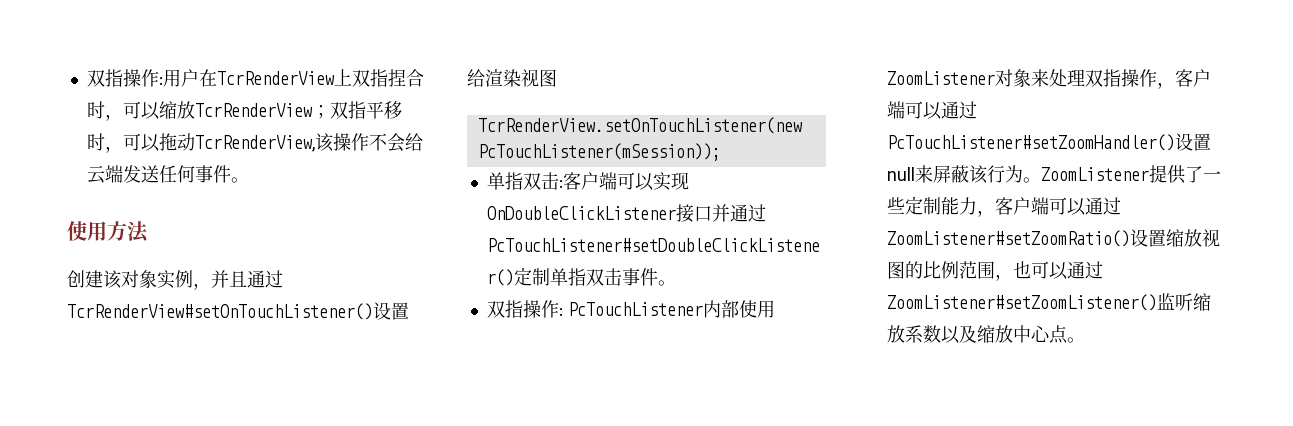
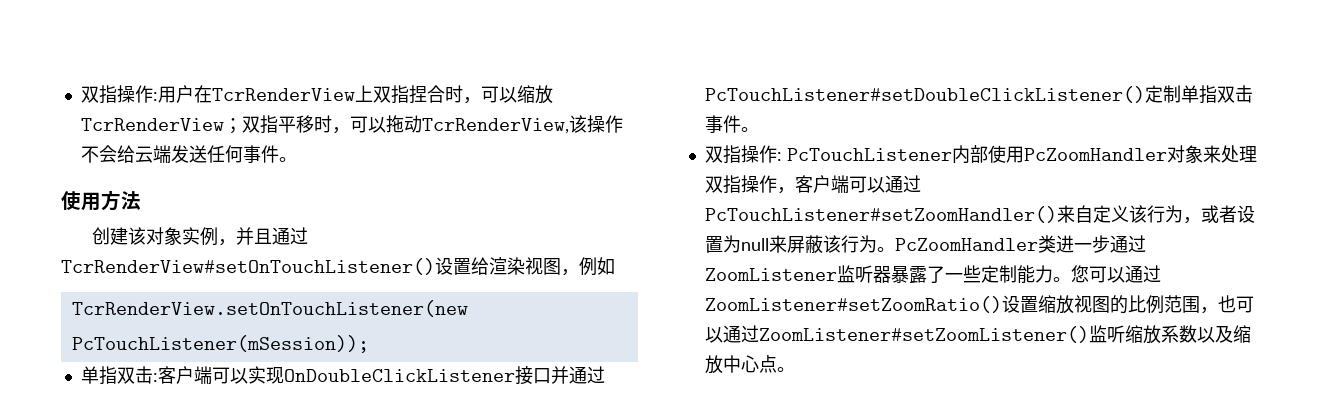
- 创建该对象实例，并且通过TcrRenderView#setOnTouchListener()设置给渲染视图
+ 创建该对象实例，并且通过TcrRenderView#setOnTouchListener()设置给渲染视图，例如
- 双指操作: PcTouchListener内部使用ZoomListener对象来处理双指操作，客户端可以通过PcTouchListener#setZoomHandler()设置null来屏蔽该行为。
+ 双指操作: PcTouchListener内部使用PcZoomHandler对象来处理双指操作，客户端可以通过PcTouchListener#setZoomHandler()来自定义该行为，或者设置为null来屏蔽该行为。
- ZoomListener提供了一些定制能力，客户端可以通过ZoomListener#setZoomRatio()设置缩放视图的比例范围，也可以通过ZoomListener#setZoomListener()监听缩放系数以及缩放中心点。
+ PcZoomHandler类进一步通过ZoomListener监听器暴露了一些定制能力。您可以通过ZoomListener#setZoomRatio()设置缩放视图的比例范围，也可以通过ZoomListener#setZoomListener()监听缩放系数以及缩放中心点。

